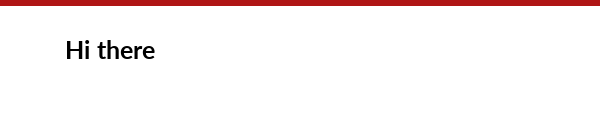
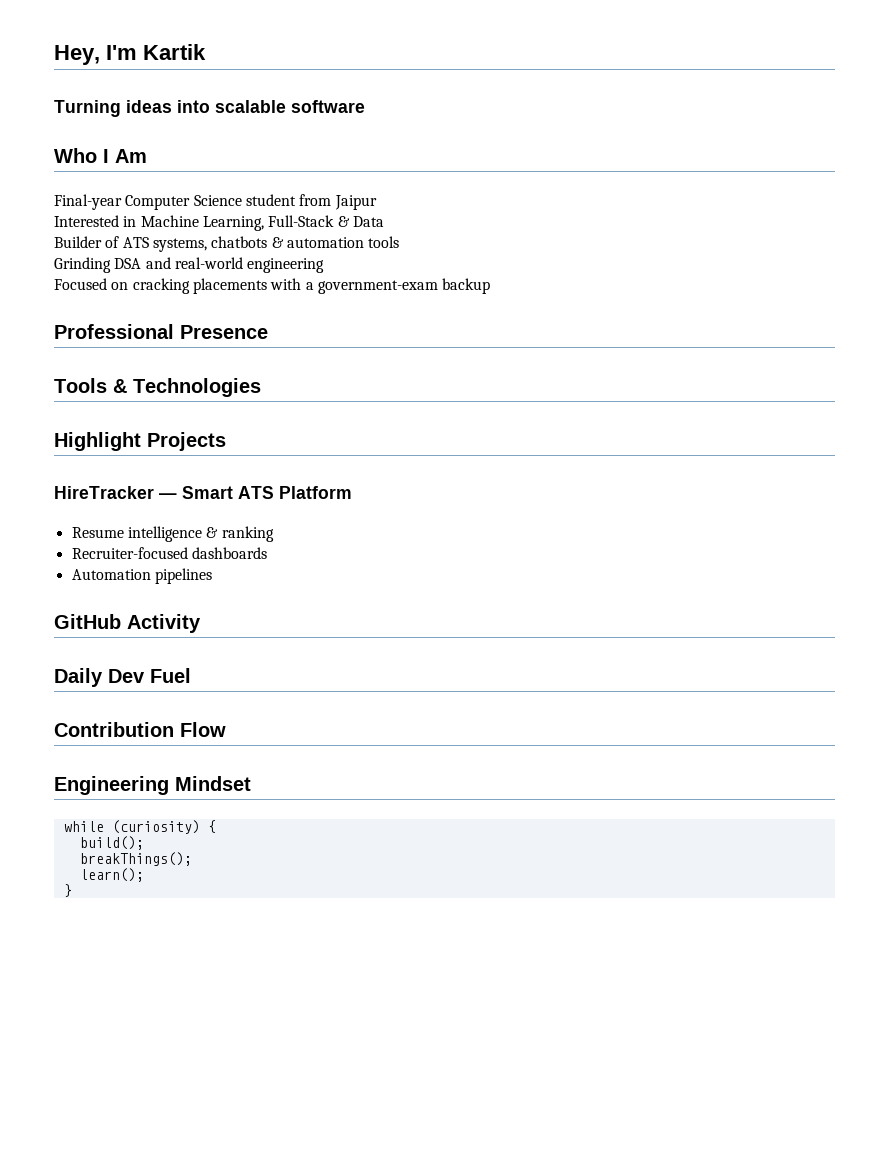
- Hi there
+ Hey, I'm Kartik
+ Turning ideas into scalable software
+ Who I Am
+ Final-year Computer Science student from Jaipur
+ Interested in Machine Learning, Full-Stack & Data
+ Builder of ATS systems, chatbots & automation tools
+ Grinding DSA and real-world engineering
+ Focused on cracking placements with a government-exam backup
+ Professional Presence
+ Tools & Technologies
+ Highlight Projects
+ HireTracker — Smart ATS Platform
+ Resume intelligence & ranking
+ Recruiter-focused dashboards
+ Automation pipelines
+ GitHub Activity
+ Daily Dev Fuel
+ Contribution Flow
+ Engineering Mindset
+ while (curiosity) {
+ build();
+ breakThings();
+ learn();
+ }

